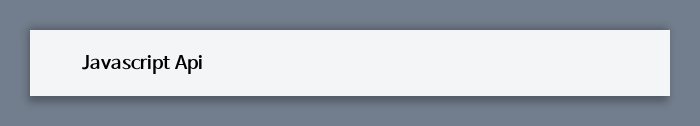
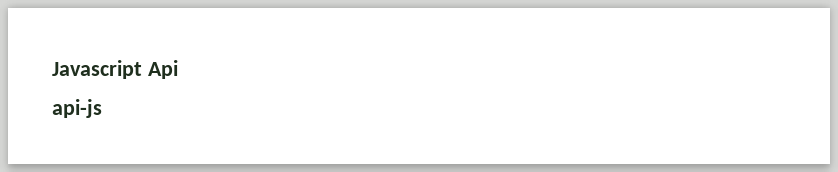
+ api-js

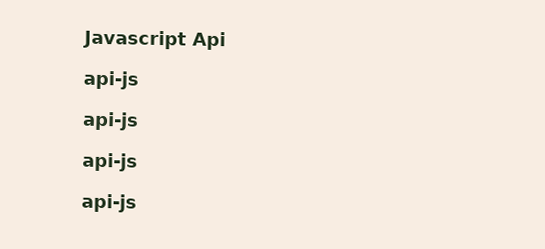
  Javascript Api
+ api-js
+ api-js
+ api-js

